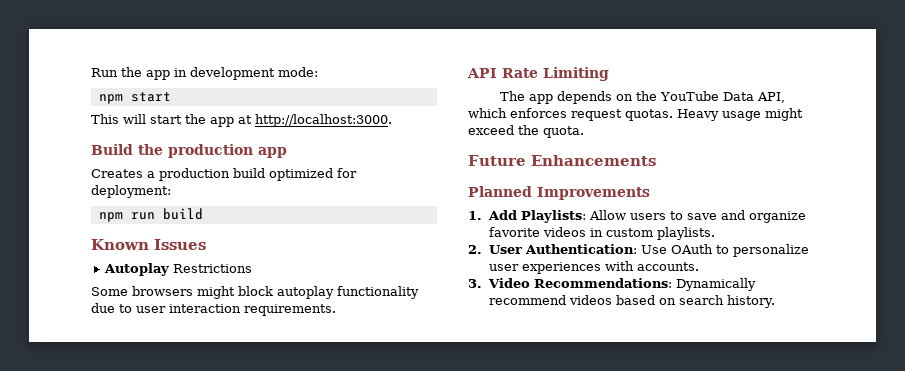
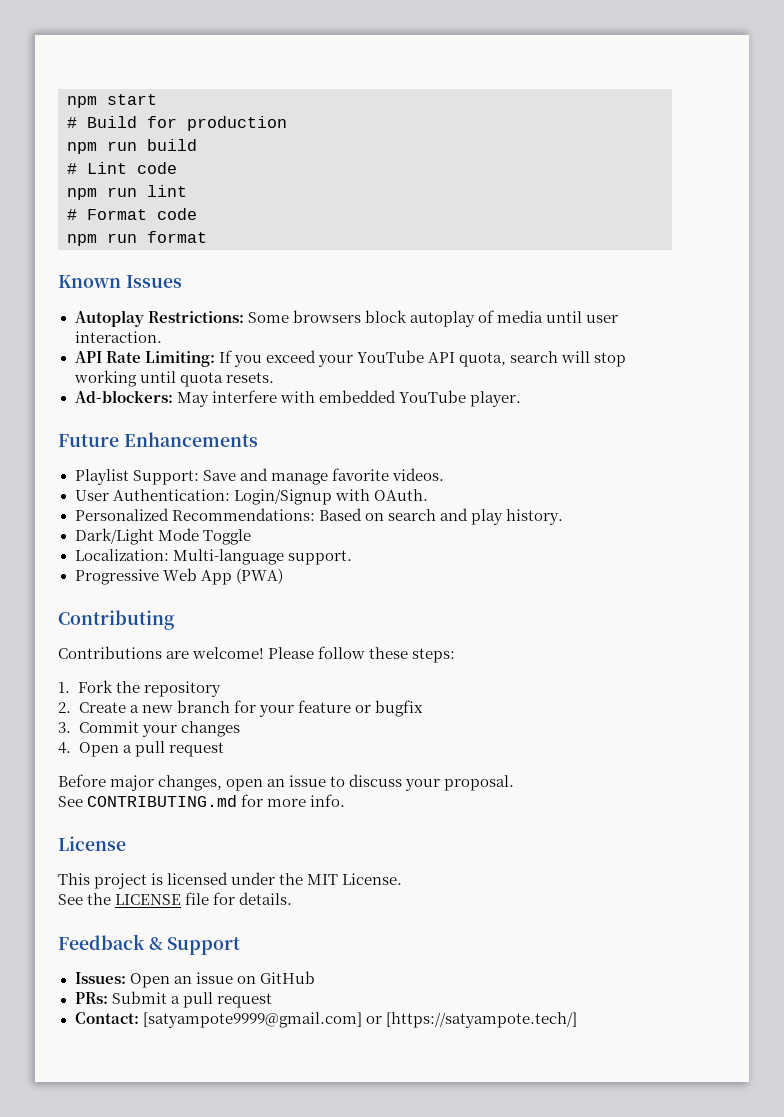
- Run the app in development mode:
  npm start
- This will start the app at http://localhost:3000.
- Build the production app
- Creates a production build optimized for deployment:
+ # Build for production
  npm run build
+ # Lint code
+ npm run lint
+ # Format code
+ npm run format
- Autoplay Restrictions
- Some browsers might block autoplay functionality due to user interaction requirements.
- API Rate Limiting
- The app depends on the YouTube Data API, which enforces request quotas. Heavy usage might exceed the quota.
+ Autoplay Restrictions: Some browsers block autoplay of media until user interaction.
+ API Rate Limiting: If you exceed your YouTube API quota, search will stop working until quota resets.
+ Ad-blockers: May interfere with embedded YouTube player.
  Future Enhancements
- Planned Improvements
- 1. Add Playlists: Allow users to save and organize favorite videos in custom playlists.
- 2. User Authentication: Use OAuth to personalize user experiences with accounts.
- 3. Video Recommendations: Dynamically recommend videos based on search history.
+ Playlist Support: Save and manage favorite videos.
+ User Authentication: Login/Signup with OAuth.
+ Personalized Recommendations: Based on search and play history.
+ Dark/Light Mode Toggle
+ Localization: Multi-language support.
+ Progressive Web App (PWA)
+ Contributing
+ Contributions are welcome! Please follow these steps:
+ 1. Fork the repository
+ 2. Create a new branch for your feature or bugfix
+ 3. Commit your changes
+ 4. Open a pull request
+ Before major changes, open an issue to discuss your proposal.
+ See CONTRIBUTING.md for more info.
+ License
+ This project is licensed under the MIT License.
+ See the LICENSE file for details.
+ Feedback & Support
+ Issues: Open an issue on GitHub
+ PRs: Submit a pull request
+ Contact: [satyampote9999@gmail.com] or [https://satyampote.tech/]

